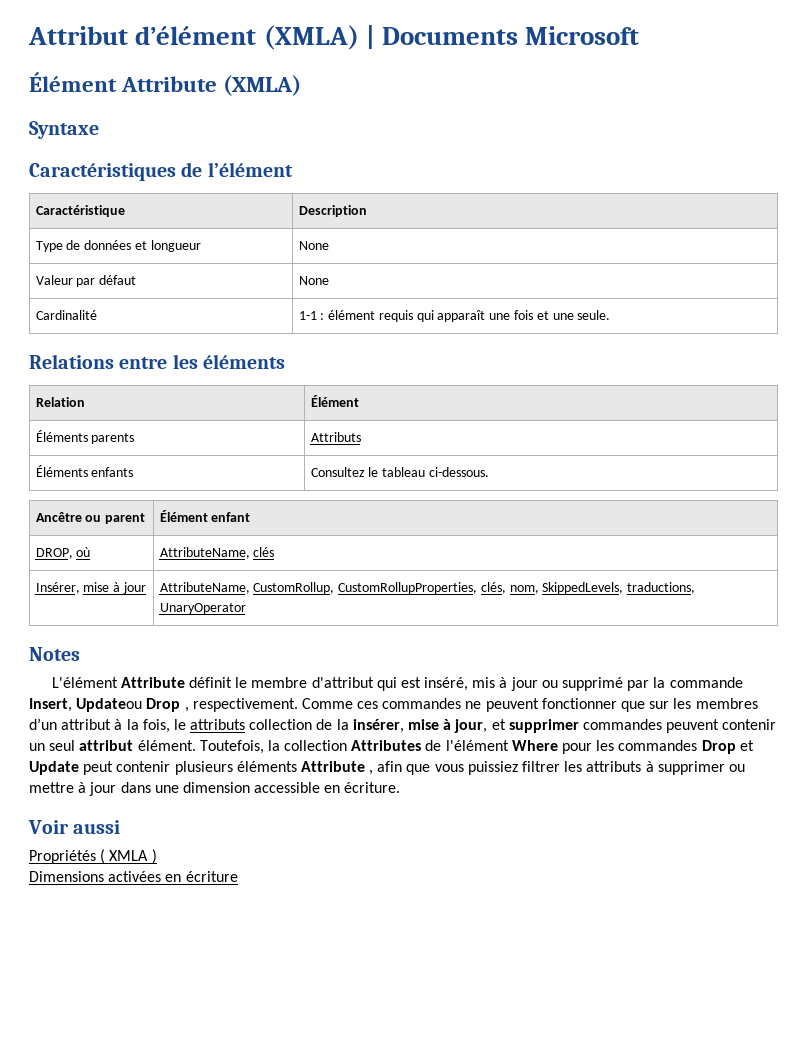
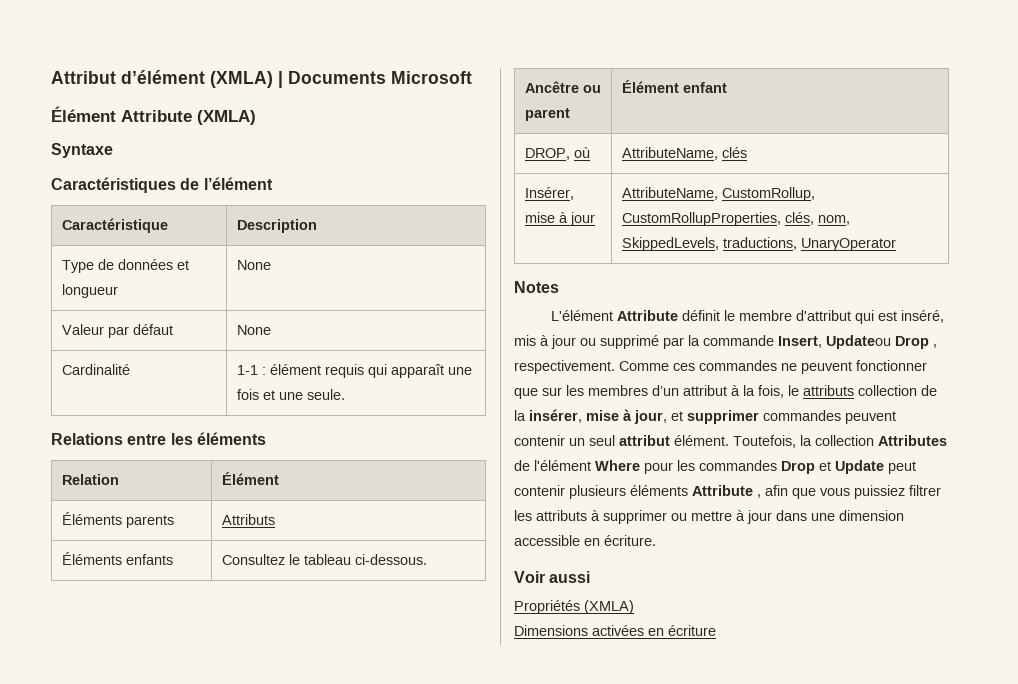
- Propriétés ( XMLA )
+ Propriétés (XMLA)

